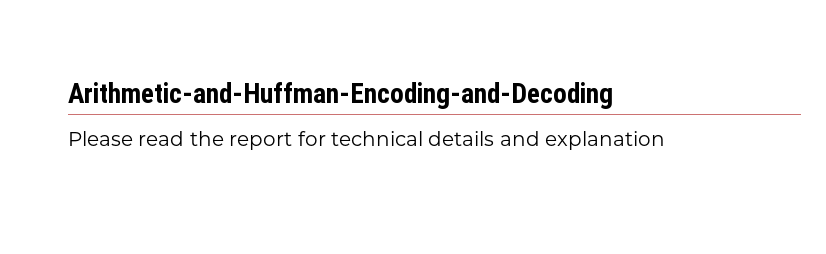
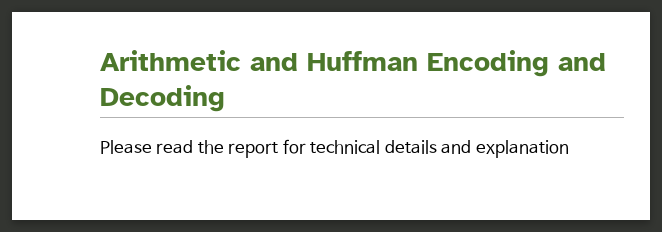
- Arithmetic-and-Huffman-Encoding-and-Decoding
+ Arithmetic and Huffman Encoding and Decoding

